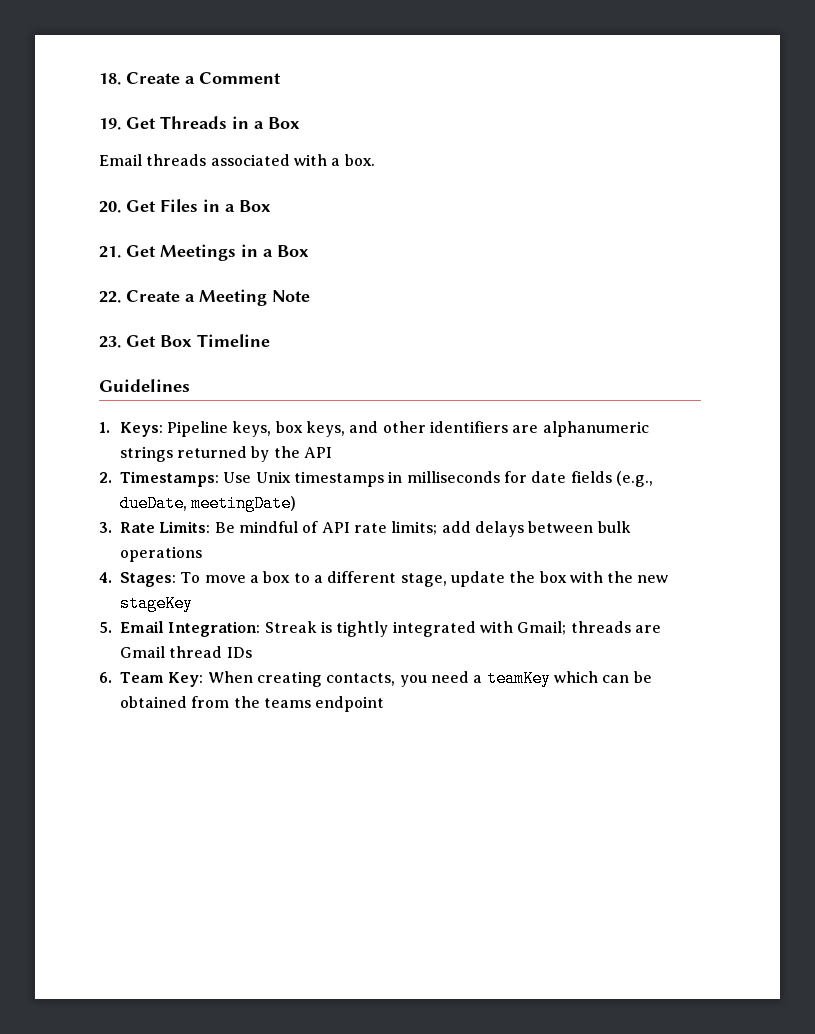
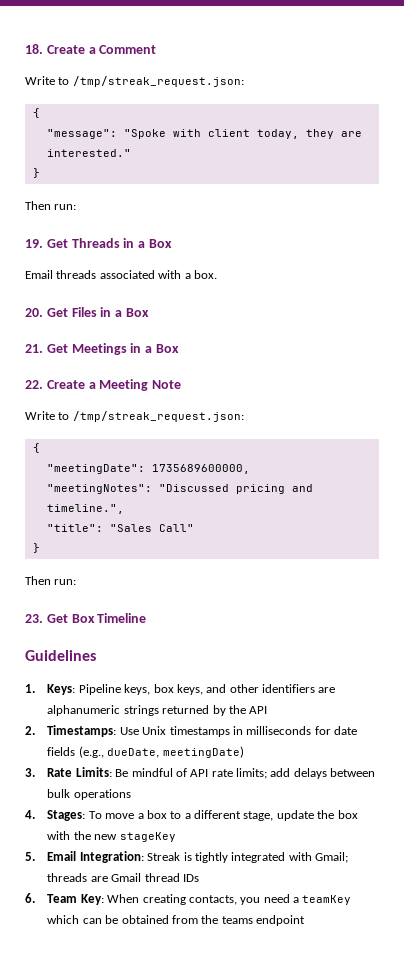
  18. Create a Comment
+ Write to /tmp/streak_request.json:
+ {
+ "message": "Spoke with client today, they are interested."
+ }
+ Then run:
  22. Create a Meeting Note
+ Write to /tmp/streak_request.json:
+ {
+ "meetingDate": 1735689600000,
+ "meetingNotes": "Discussed pricing and timeline.",
+ "title": "Sales Call"
+ }
+ Then run:

